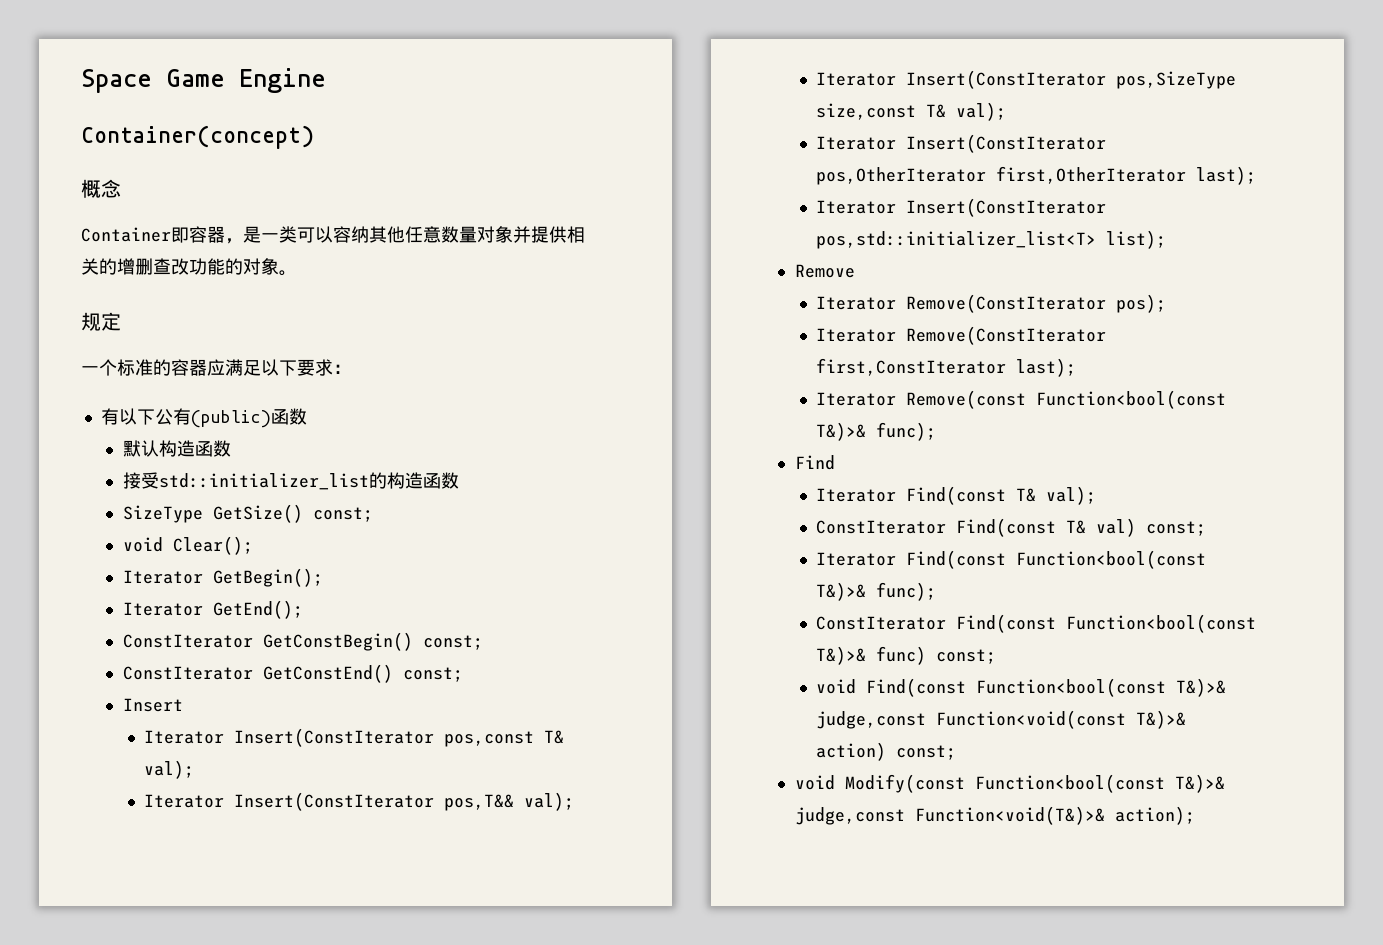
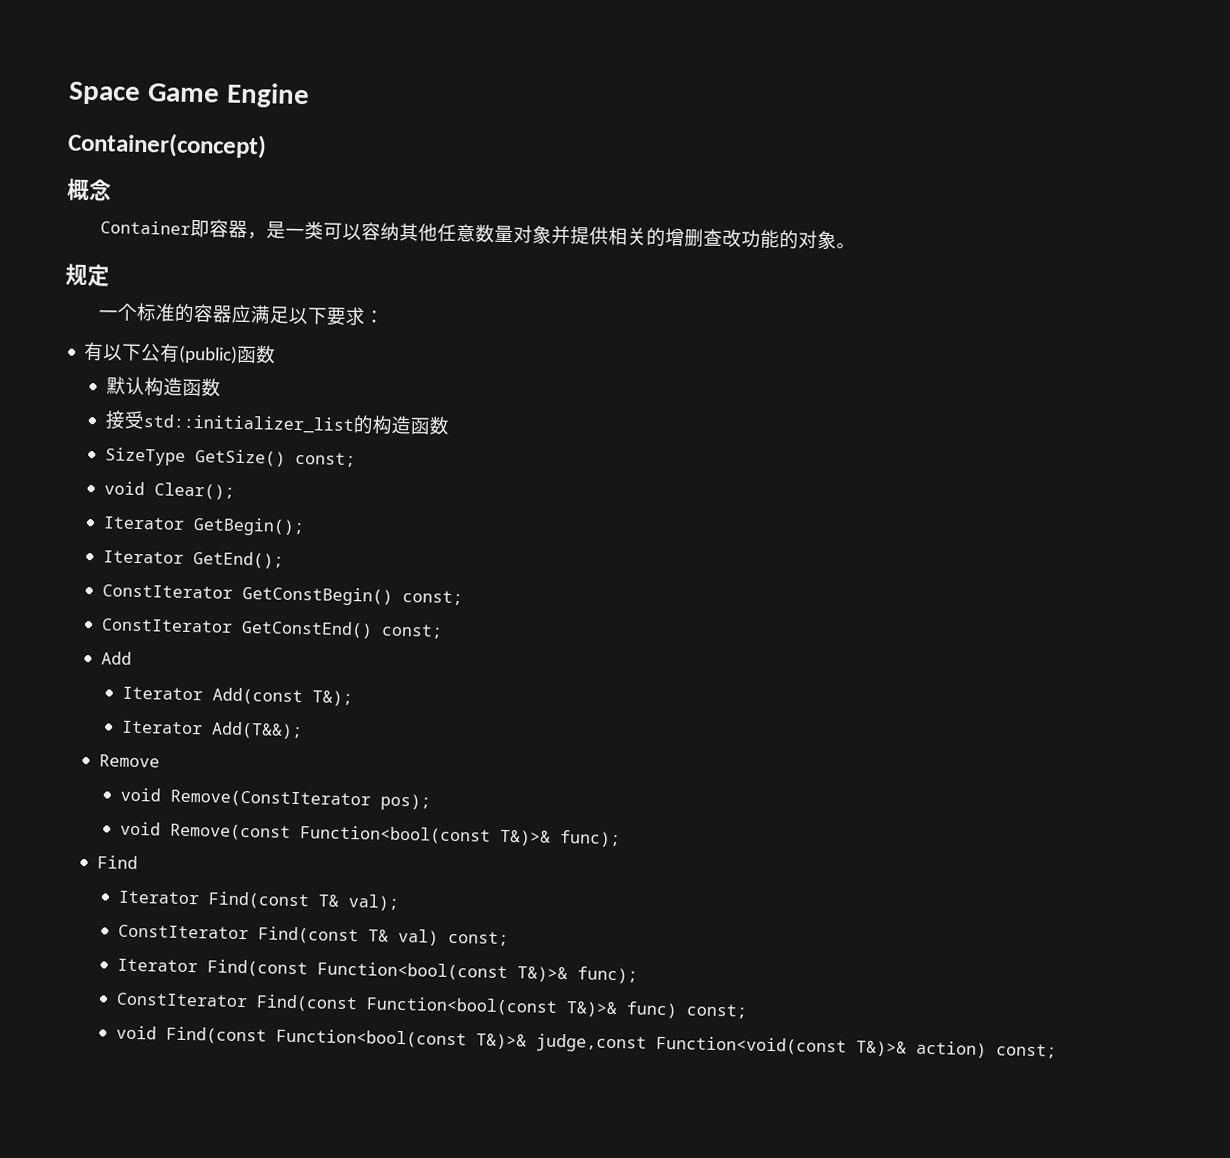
- Insert
- Iterator Insert(ConstIterator pos,const T& val);
- Iterator Insert(ConstIterator pos,T&& val);
- Iterator Insert(ConstIterator pos,SizeType size,const T& val);
- Iterator Insert(ConstIterator pos,OtherIterator first,OtherIterator last);
- Iterator Insert(ConstIterator pos,std::initializer_list<T> list);
+ Add
+ Iterator Add(const T&);
+ Iterator Add(T&&);
- Iterator Remove(ConstIterator pos);
+ void Remove(ConstIterator pos);
- Iterator Remove(ConstIterator first,ConstIterator last);
- Iterator Remove(const Function<bool(const T&)>& func);
+ void Remove(const Function<bool(const T&)>& func);
- void Modify(const Function<bool(const T&)>& judge,const Function<void(T&)>& action);

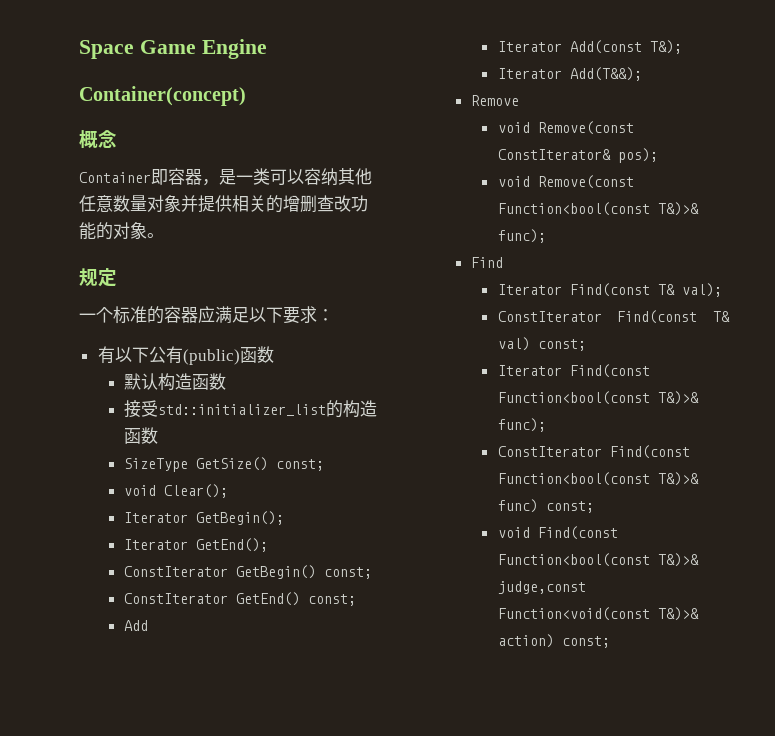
- ConstIterator GetConstBegin() const;
+ ConstIterator GetBegin() const;
- ConstIterator GetConstEnd() const;
+ ConstIterator GetEnd() const;
- void Remove(ConstIterator pos);
+ void Remove(const ConstIterator& pos);

